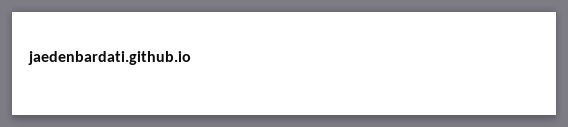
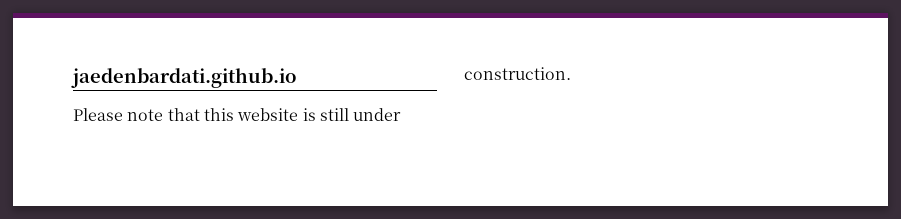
+ Please note that this website is still under construction.

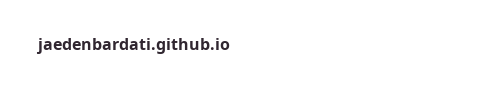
- Please note that this website is still under construction.

